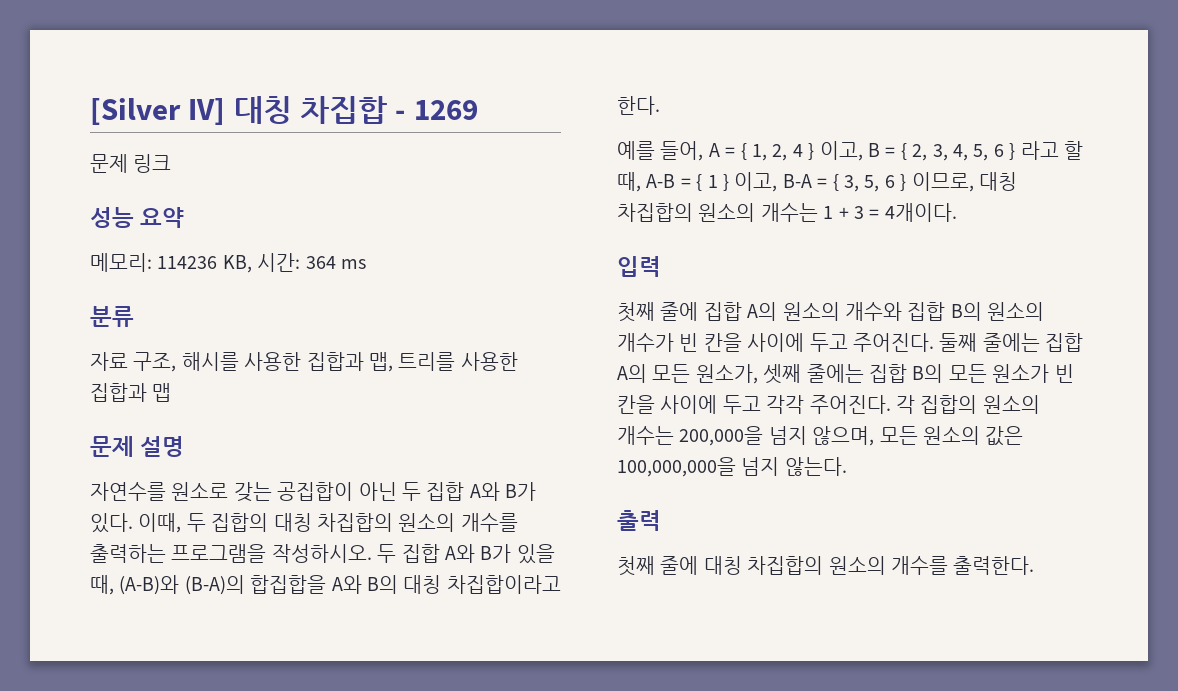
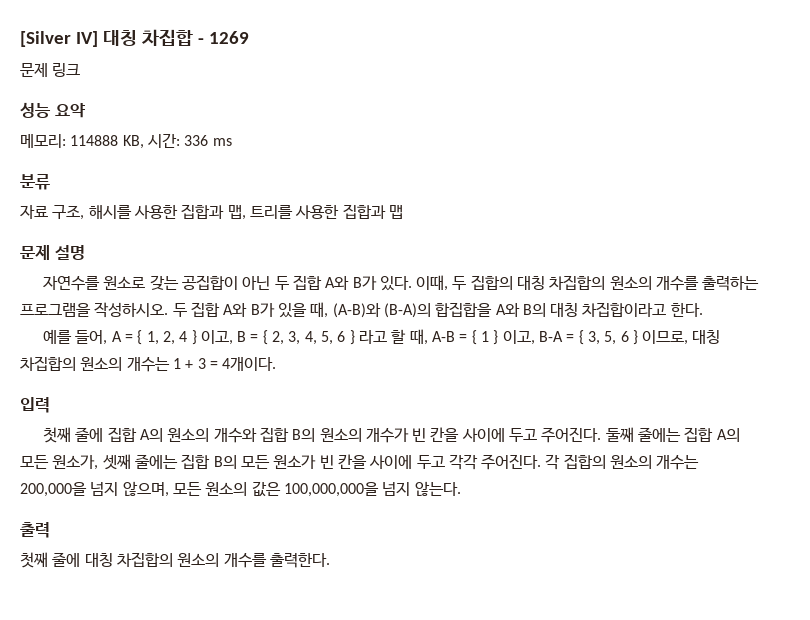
- 메모리: 114236 KB, 시간: 364 ms
+ 메모리: 114888 KB, 시간: 336 ms

